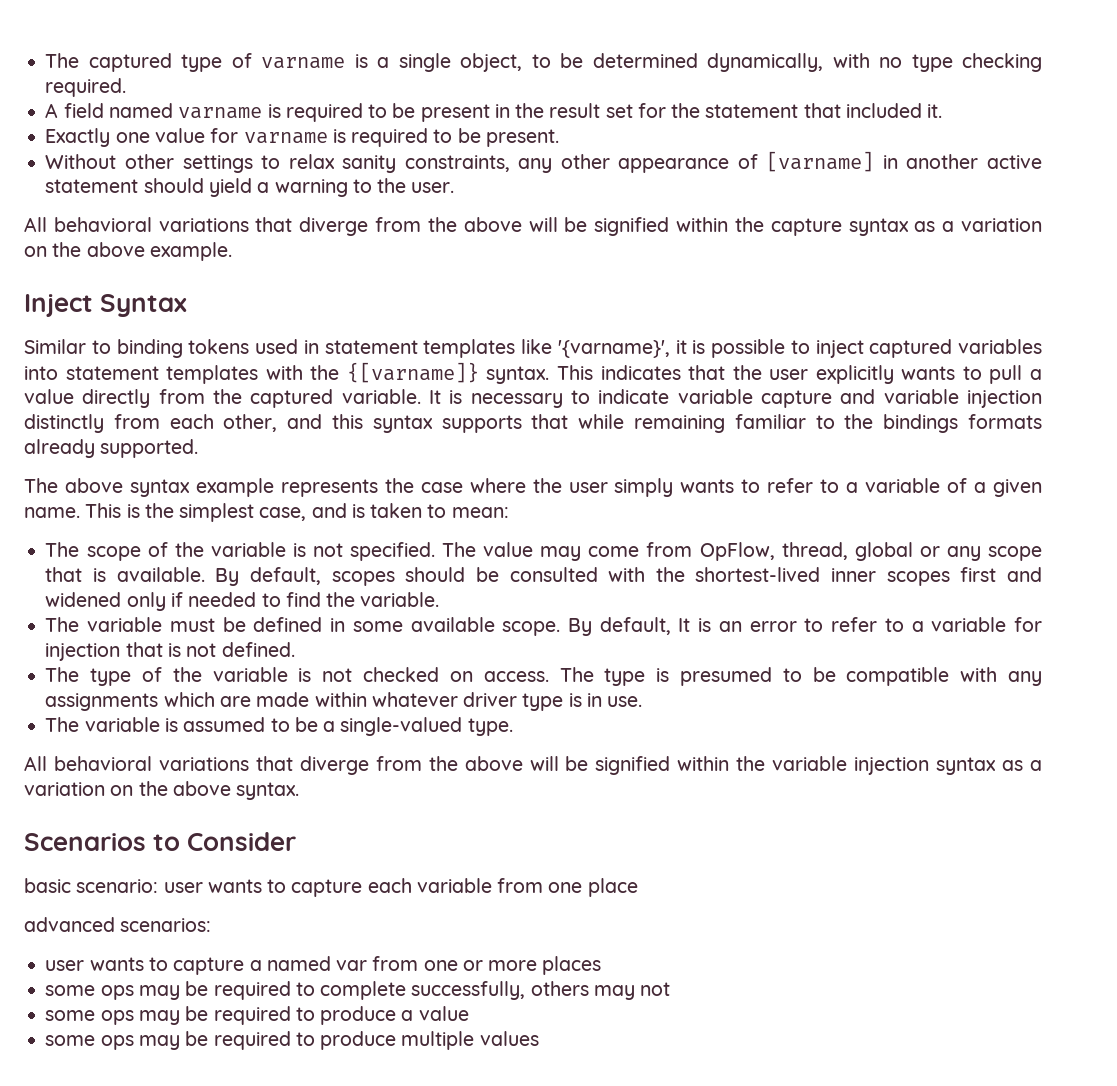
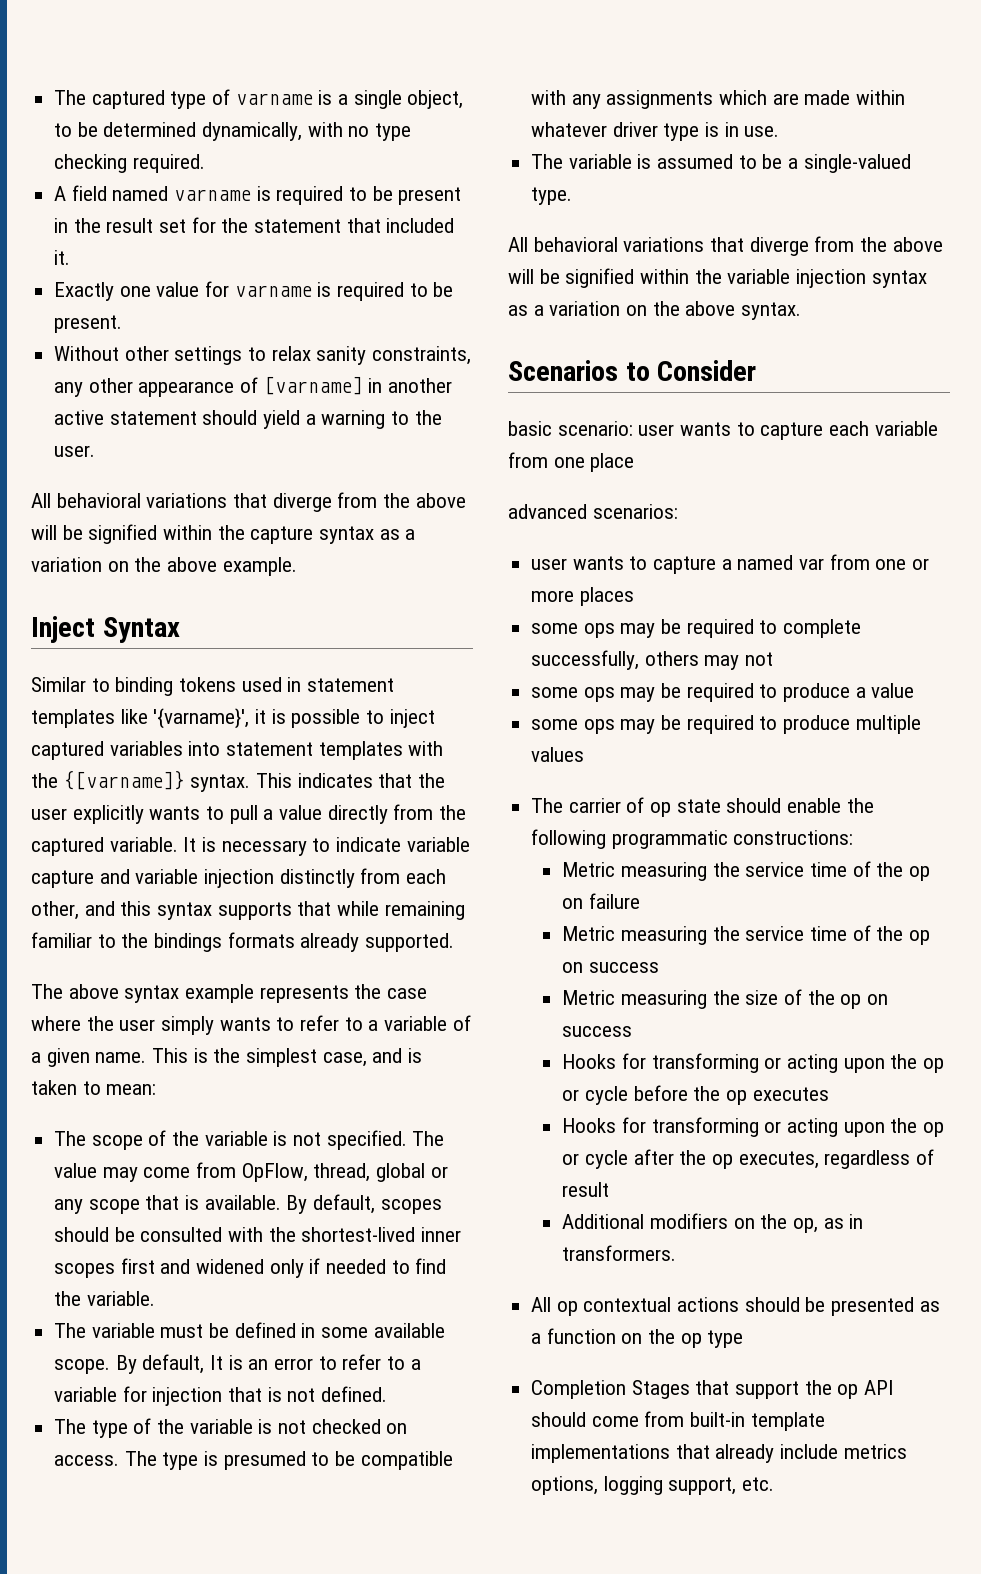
+ The carrier of op state should enable the following programmatic constructions:
+ Metric measuring the service time of the op on failure
+ Metric measuring the service time of the op on success
+ Metric measuring the size of the op on success
+ Hooks for transforming or acting upon the op or cycle before the op executes
+ Hooks for transforming or acting upon the op or cycle after the op executes, regardless of result
+ Additional modifiers on the op, as in transformers.
+ All op contextual actions should be presented as a function on the op type
+ Completion Stages that support the op API should come from built-in template implementations that already include metrics options, logging support, etc.

